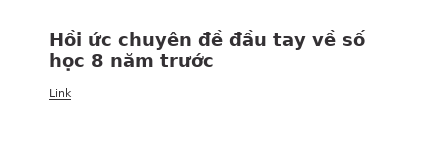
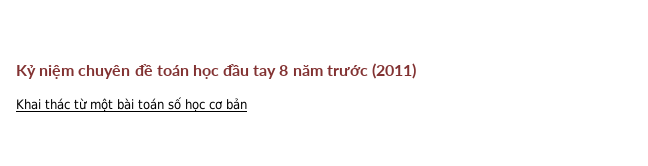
- Hồi ức chuyên đề đầu tay về số học 8 năm trước
- Link
+ Kỷ niệm chuyên đề toán học đầu tay 8 năm trước (2011)
+ Khai thác từ một bài toán số học cơ bản

